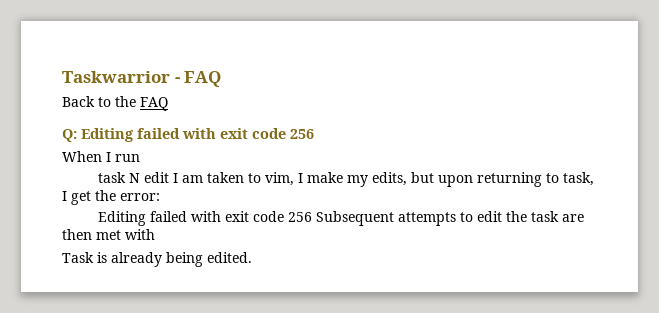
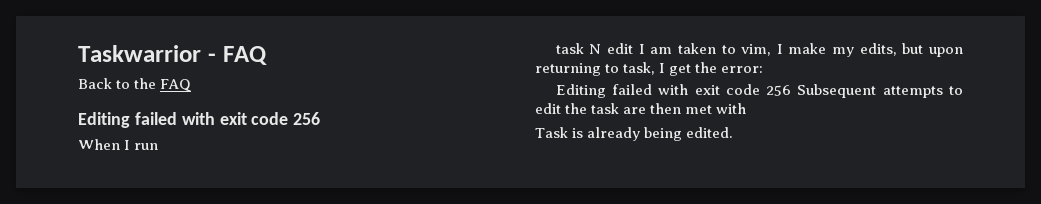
  Back to the FAQ
- Q: Editing failed with exit code 256
+ Editing failed with exit code 256

